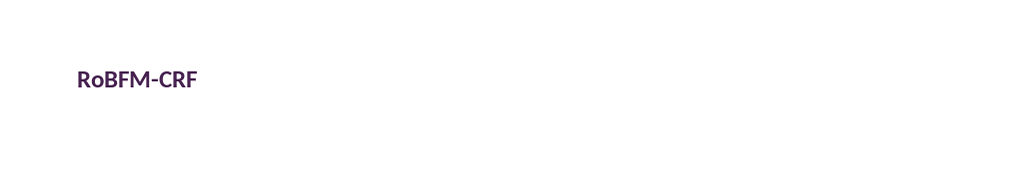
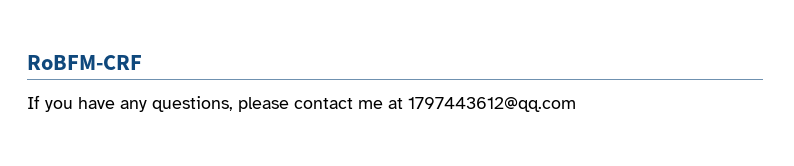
+ If you have any questions, please contact me at 1797443612@qq.com

